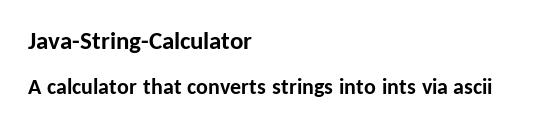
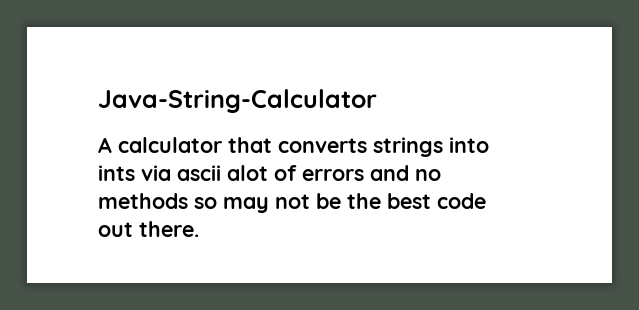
- A calculator that converts strings into ints via ascii
+ A calculator that converts strings into ints via ascii alot of errors and no methods so may not be the best code out there.

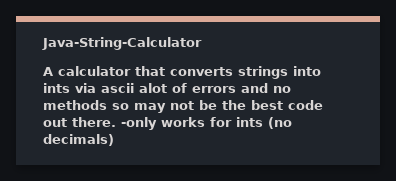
+ -only works for ints (no decimals)

